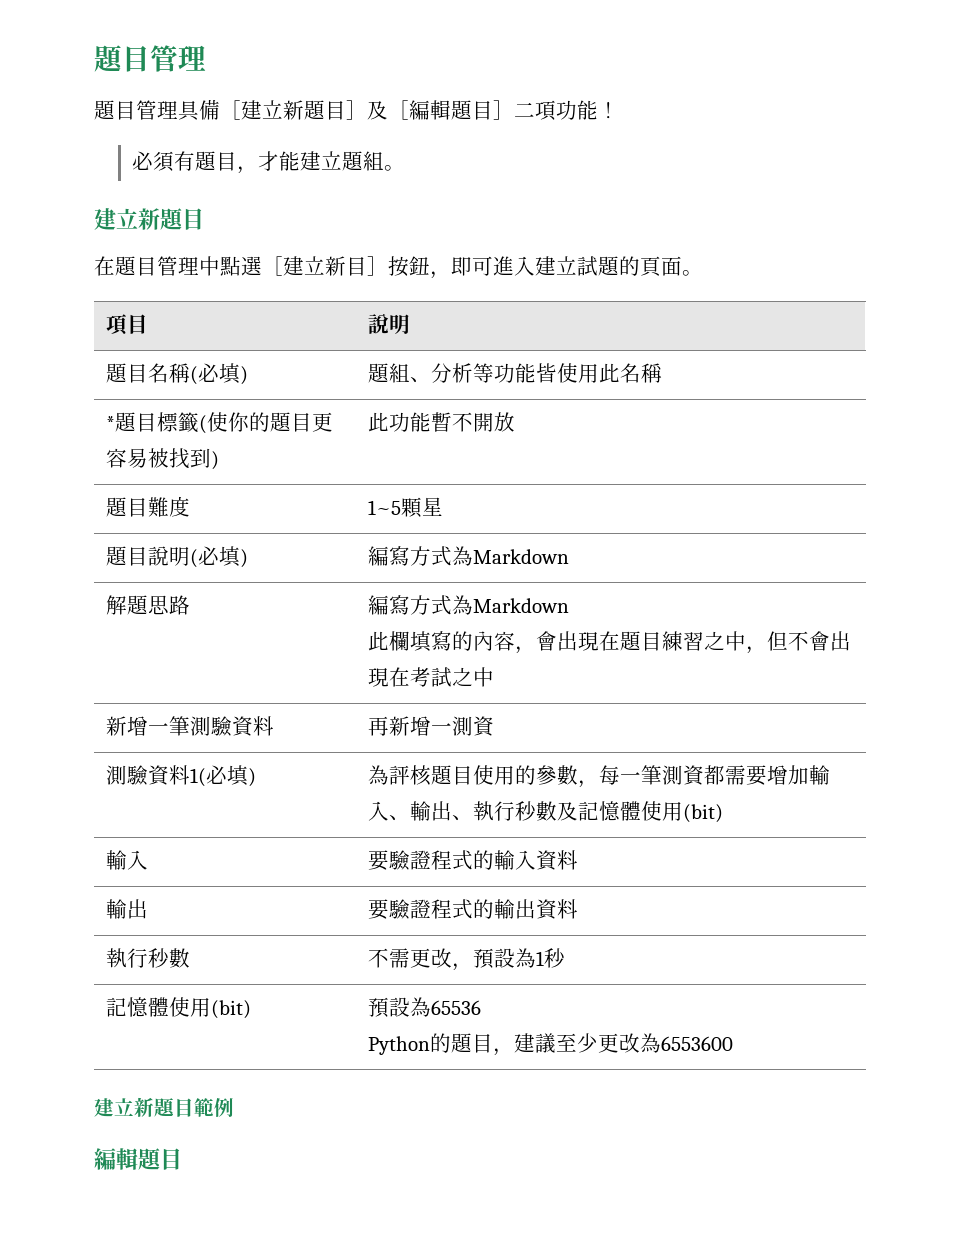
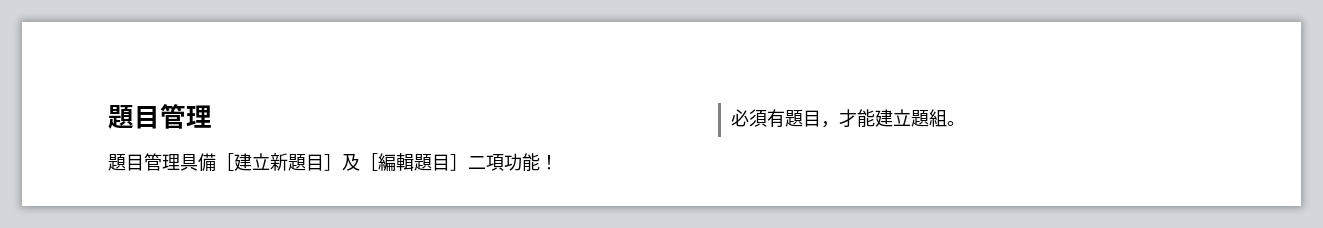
  必須有題目，才能建立題組。
- 建立新題目
- 在題目管理中點選［建立新目］按鈕，即可進入建立試題的頁面。
- 項目 | 說明
- 題目名稱(必填) | 題組、分析等功能皆使用此名稱
- *題目標籤(使你的題目更容易被找到) | 此功能暫不開放
- 題目難度 | 1~5顆星
- 題目說明(必填) | 編寫方式為Markdown
- 解題思路 | 編寫方式為Markdown
- 此欄填寫的內容，會出現在題目練習之中，但不會出現在考試之中
- 新增一筆測驗資料 | 再新增一測資
- 測驗資料1(必填) | 為評核題目使用的參數，每一筆測資都需要增加輸入、輸出、執行秒數及記憶體使用(bit)
- 輸入 | 要驗證程式的輸入資料
- 輸出 | 要驗證程式的輸出資料
- 執行秒數 | 不需更改，預設為1秒
- 記憶體使用(bit) | 預設為65536
- Python的題目，建議至少更改為6553600
- 建立新題目範例
- 編輯題目

